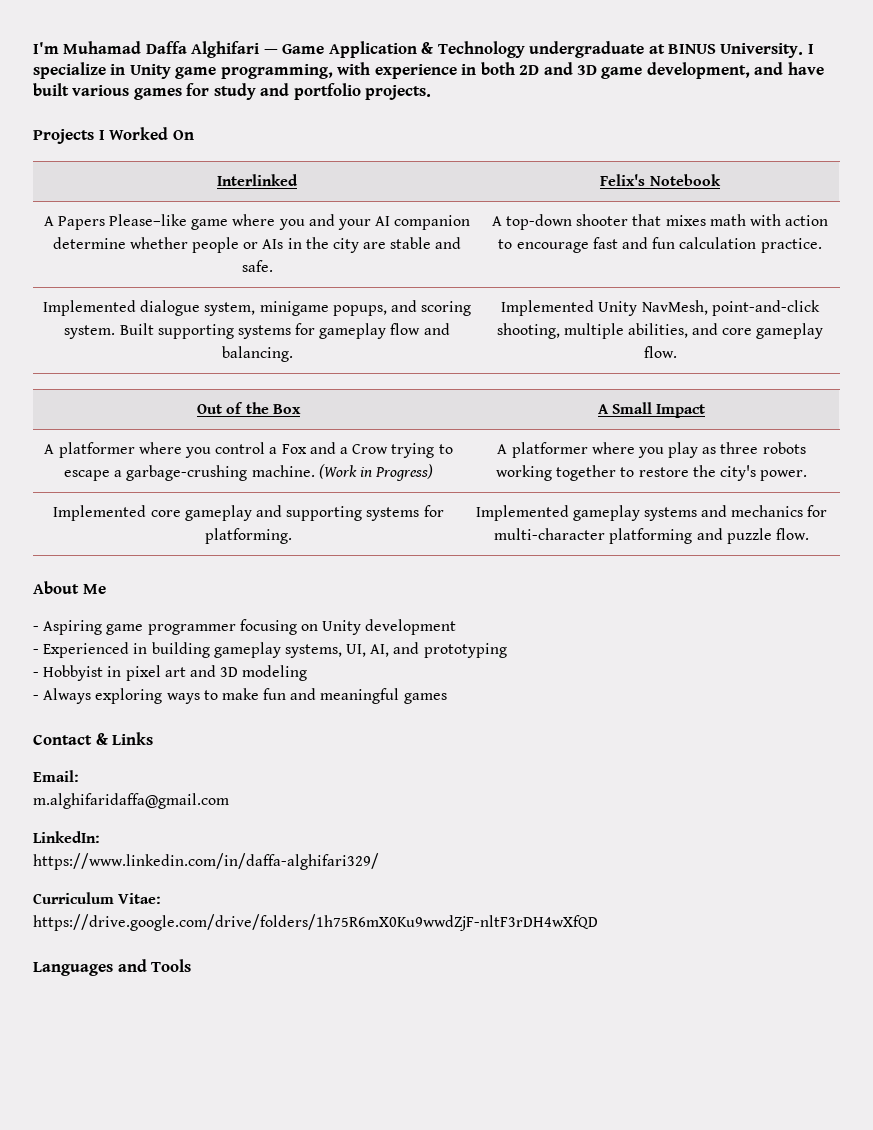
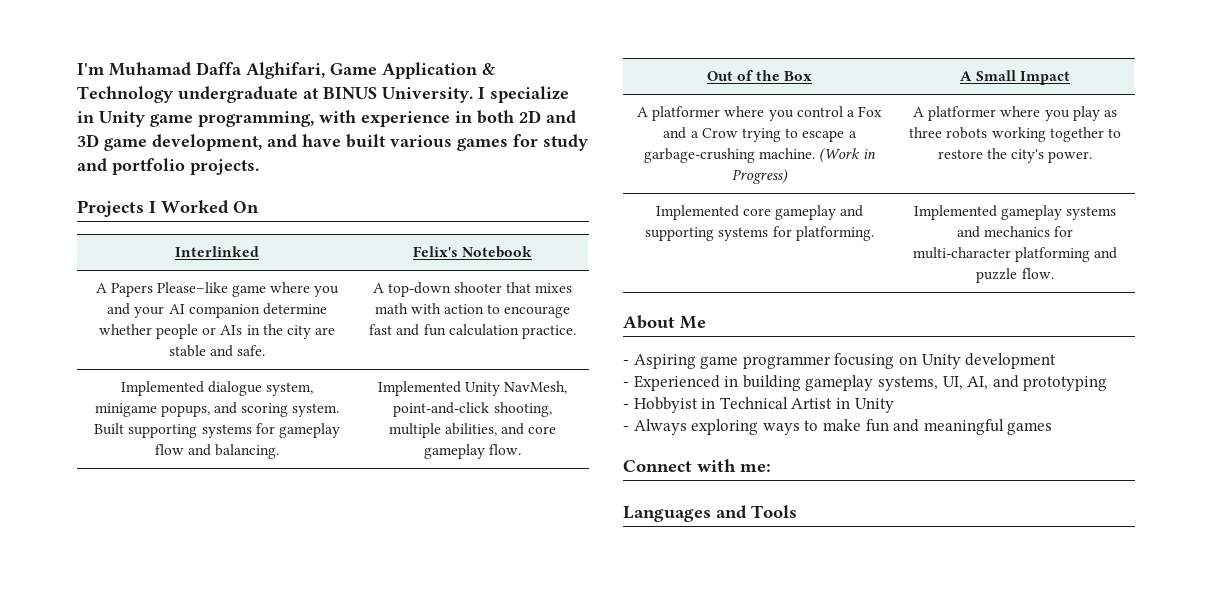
- I'm Muhamad Daffa Alghifari — Game Application & Technology undergraduate at BINUS University.
+ I'm Muhamad Daffa Alghifari, Game Application & Technology undergraduate at BINUS University.
- - Hobbyist in pixel art and 3D modeling
+ - Hobbyist in Technical Artist in Unity
- Contact & Links
- Email:
- m.alghifaridaffa@gmail.com
- LinkedIn:
- https://www.linkedin.com/in/daffa-alghifari329/
- Curriculum Vitae:
- https://drive.google.com/drive/folders/1h75R6mX0Ku9wwdZjF-nltF3rDH4wXfQD
+ Connect with me:

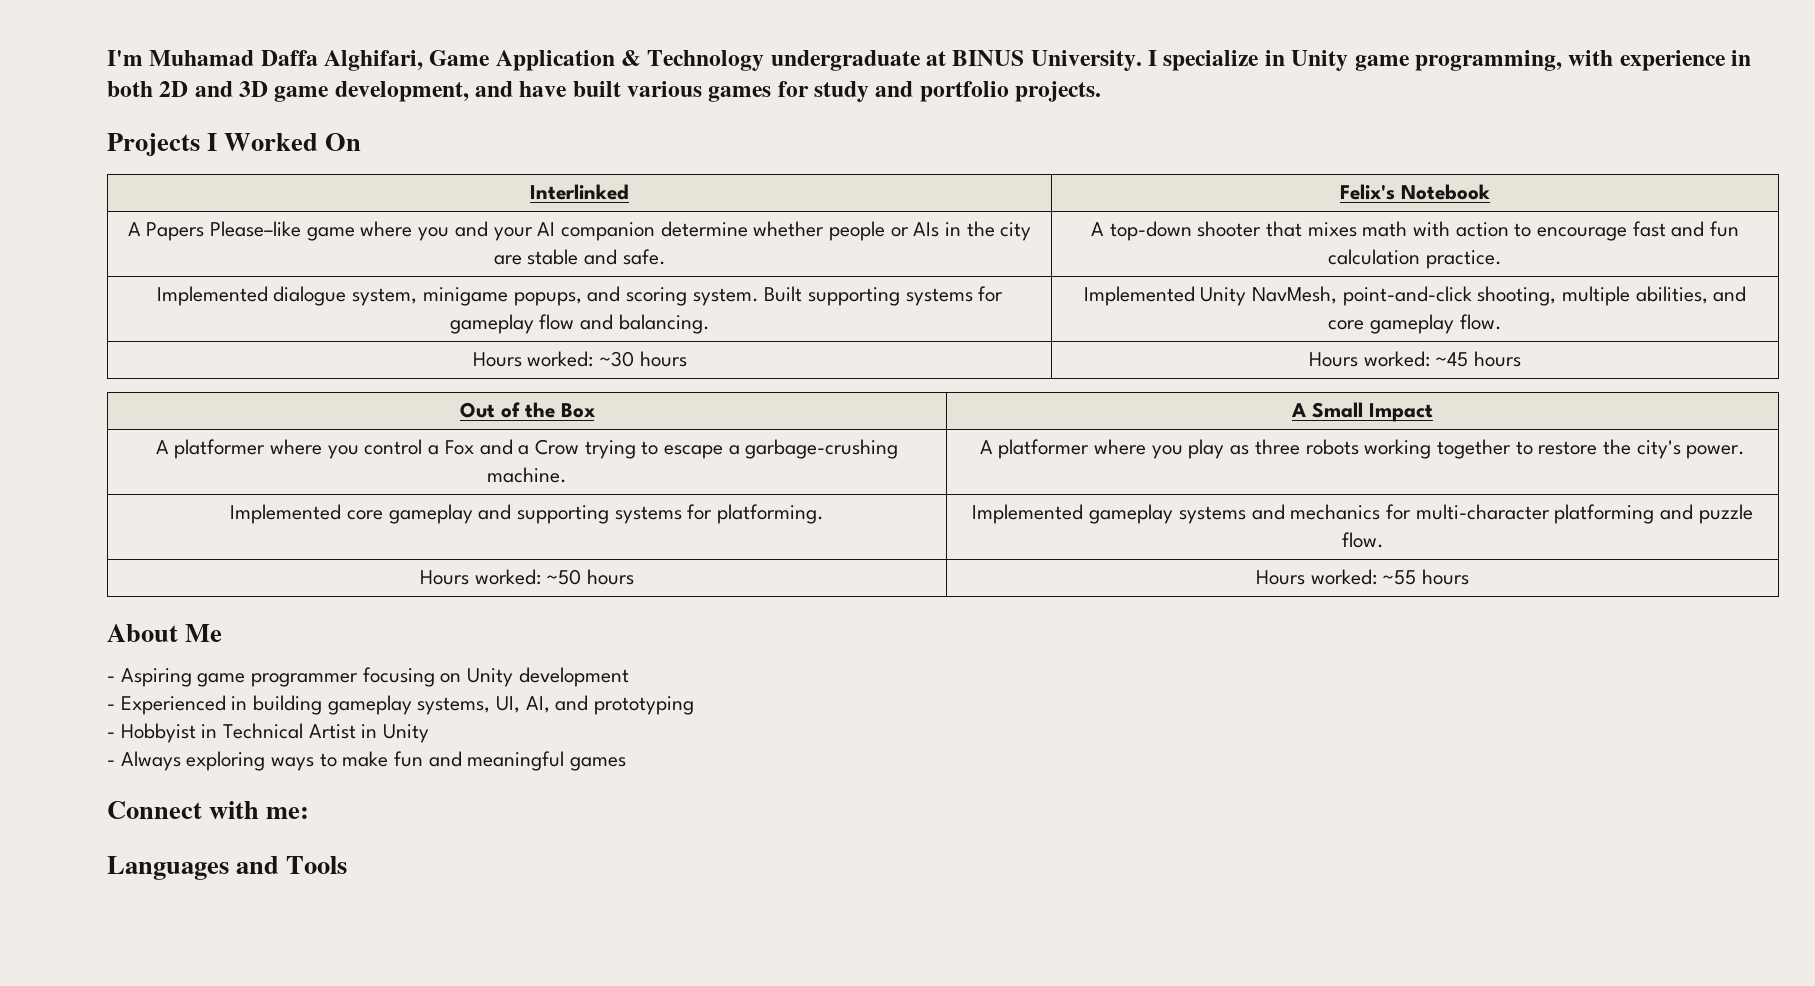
+ Hours worked: ~30 hours | Hours worked: ~45 hours
- A platformer where you control a Fox and a Crow trying to escape a garbage-crushing machine. (Work in Progress) | A platformer where you play as three robots working together to restore the city's power.
+ A platformer where you control a Fox and a Crow trying to escape a garbage-crushing machine. | A platformer where you play as three robots working together to restore the city's power.
+ Hours worked: ~50 hours | Hours worked: ~55 hours

